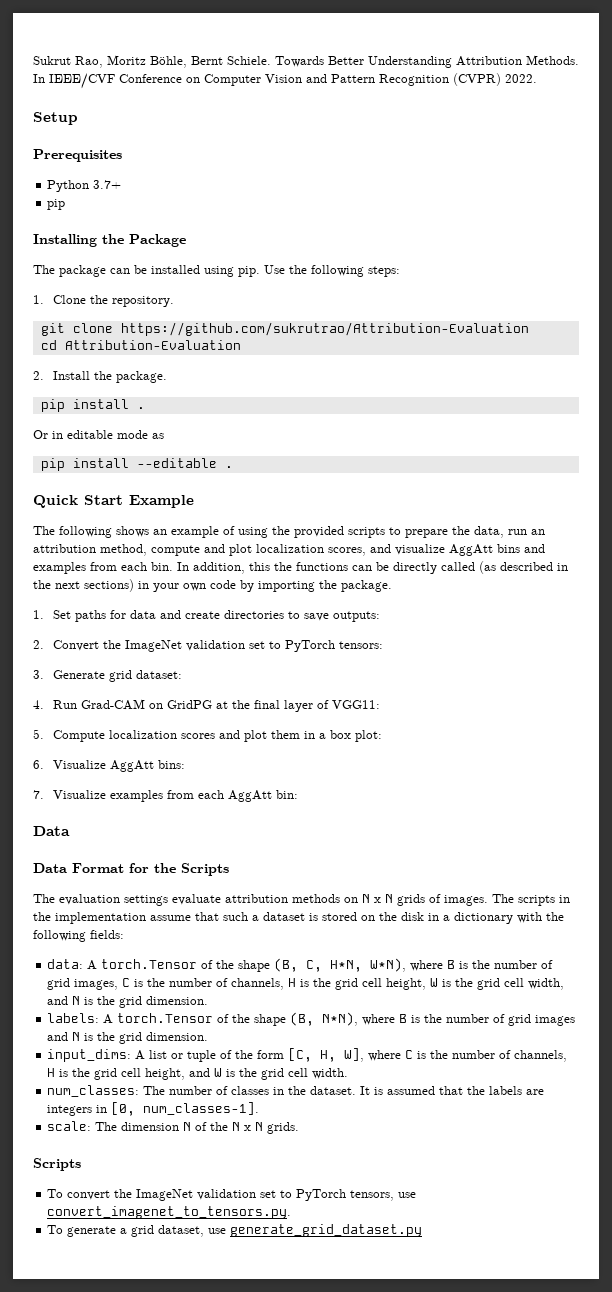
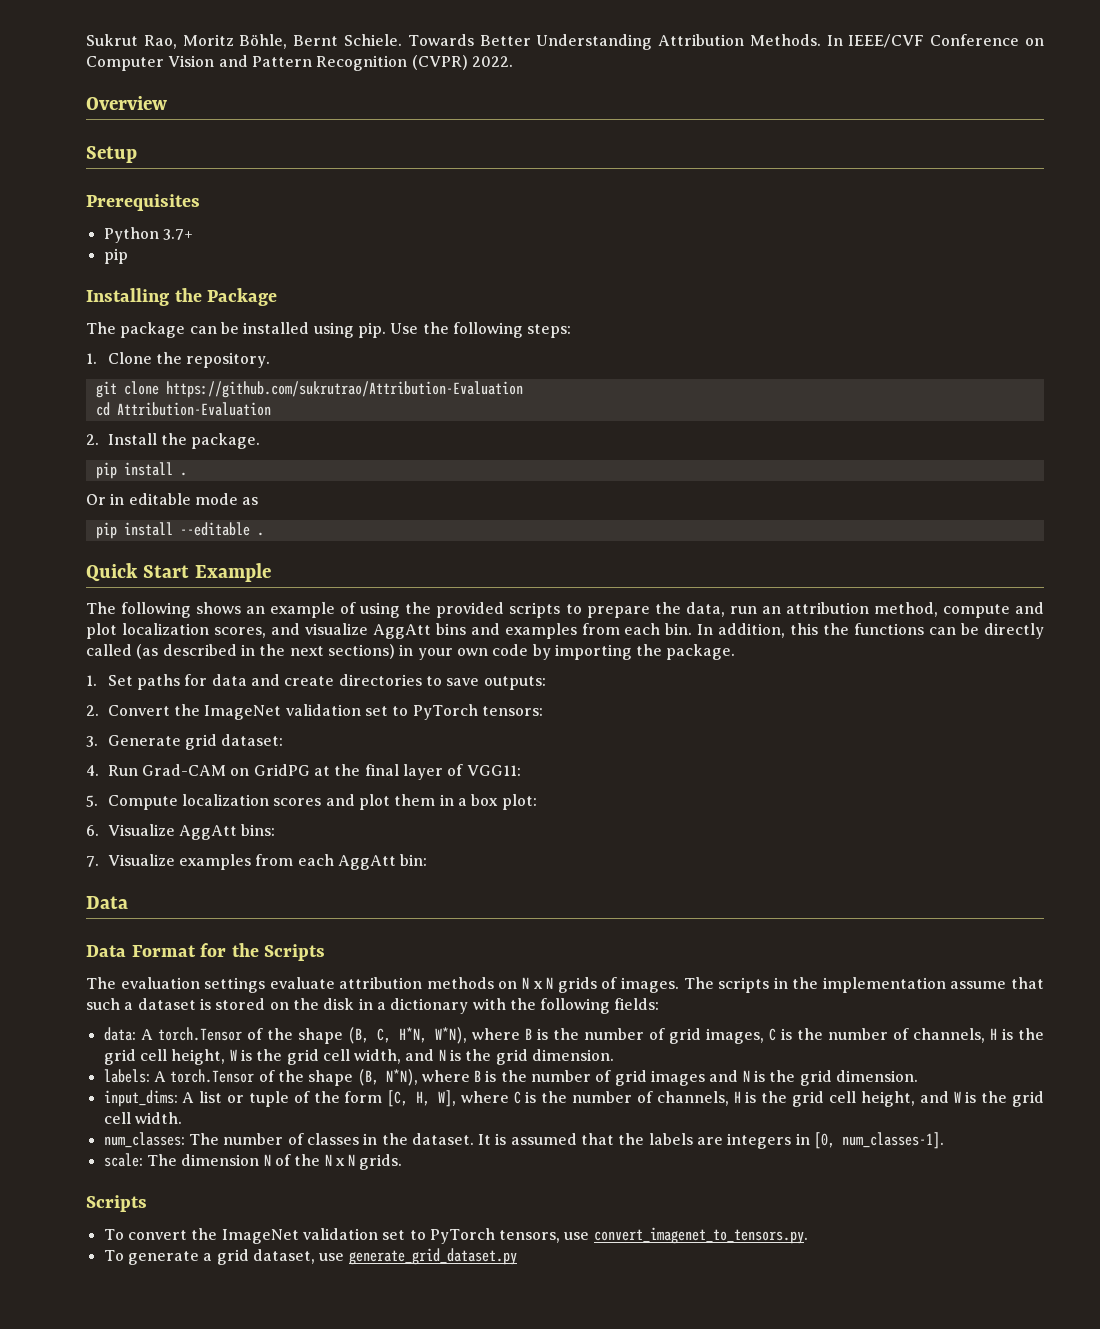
+ Overview

